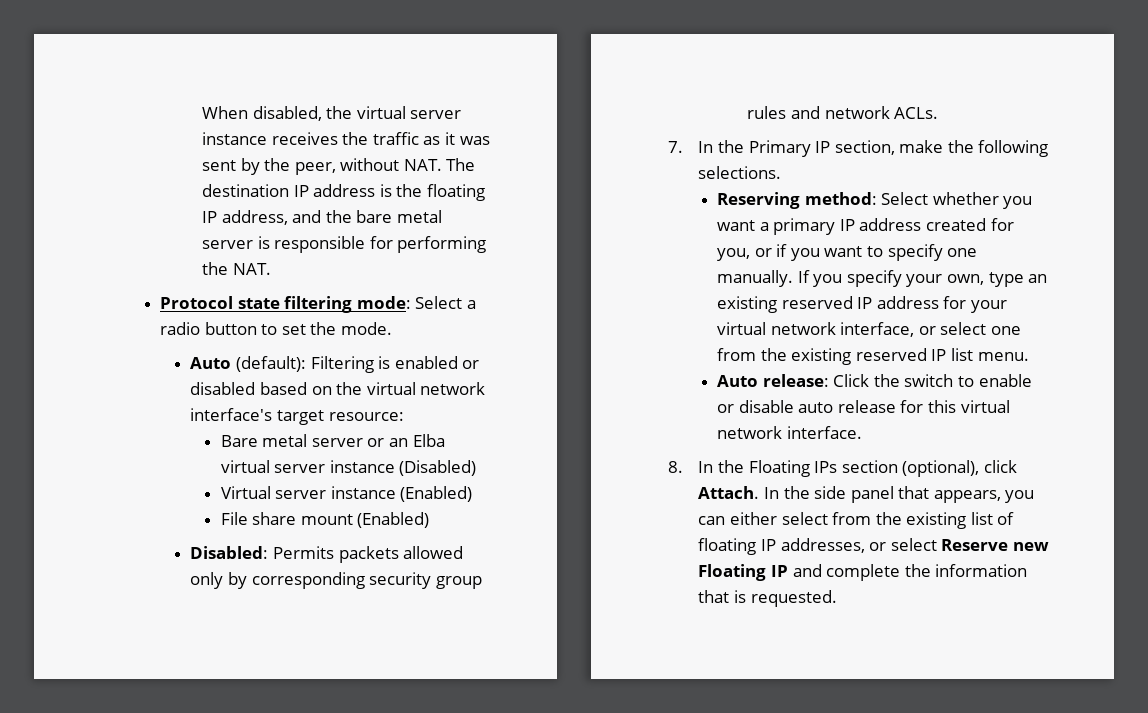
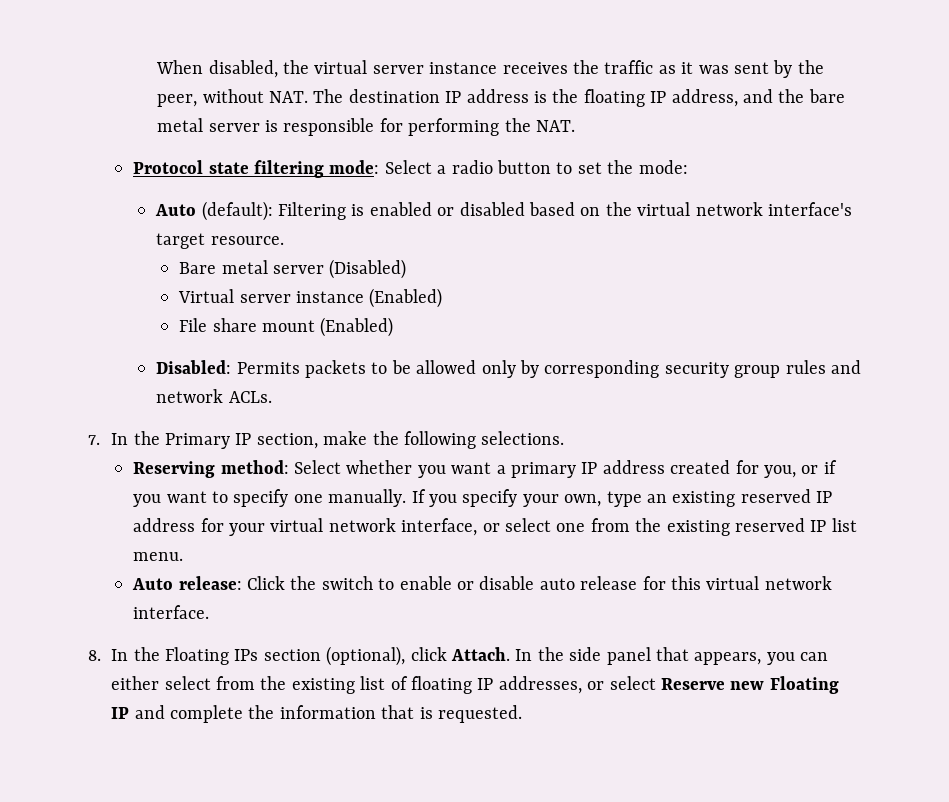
- Protocol state filtering mode: Select a radio button to set the mode.
+ Protocol state filtering mode: Select a radio button to set the mode:
- Auto (default): Filtering is enabled or disabled based on the virtual network interface's target resource:
+ Auto (default): Filtering is enabled or disabled based on the virtual network interface's target resource.
- Bare metal server or an Elba virtual server instance (Disabled)
+ Bare metal server (Disabled)
- Disabled: Permits packets allowed only by corresponding security group rules and network ACLs.
+ Disabled: Permits packets to be allowed only by corresponding security group rules and network ACLs.

